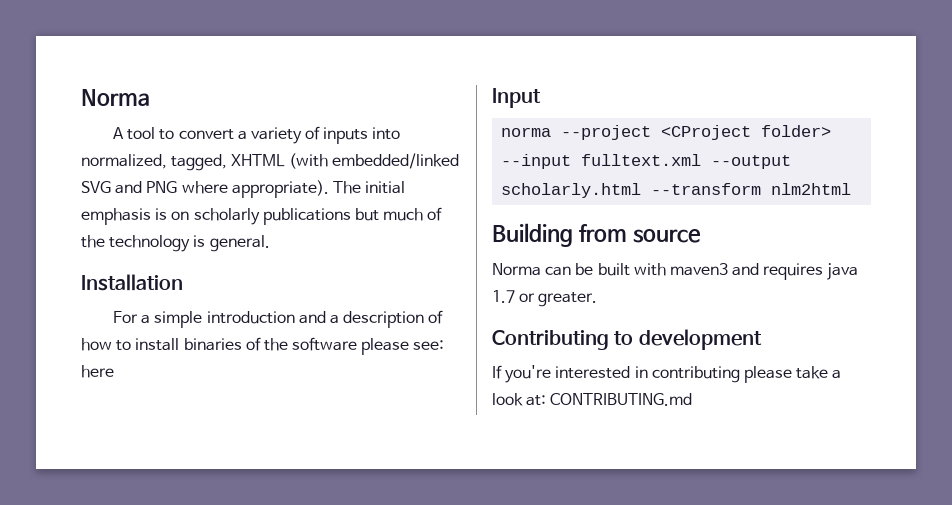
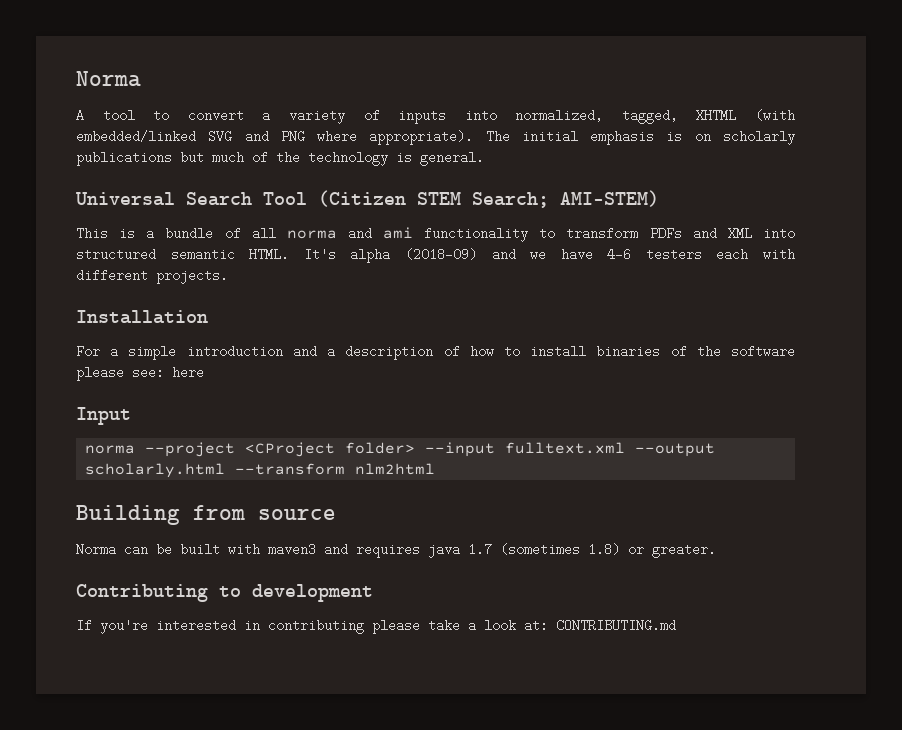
+ Universal Search Tool (Citizen STEM Search; AMI-STEM)
+ This is a bundle of all norma and ami functionality to transform PDFs and XML into structured semantic HTML. It's alpha (2018-09) and we have 4-6 testers each with different projects.
- Norma can be built with maven3 and requires java 1.7 or greater.
+ Norma can be built with maven3 and requires java 1.7 (sometimes 1.8) or greater.

